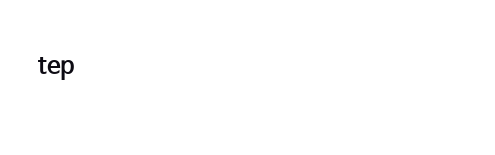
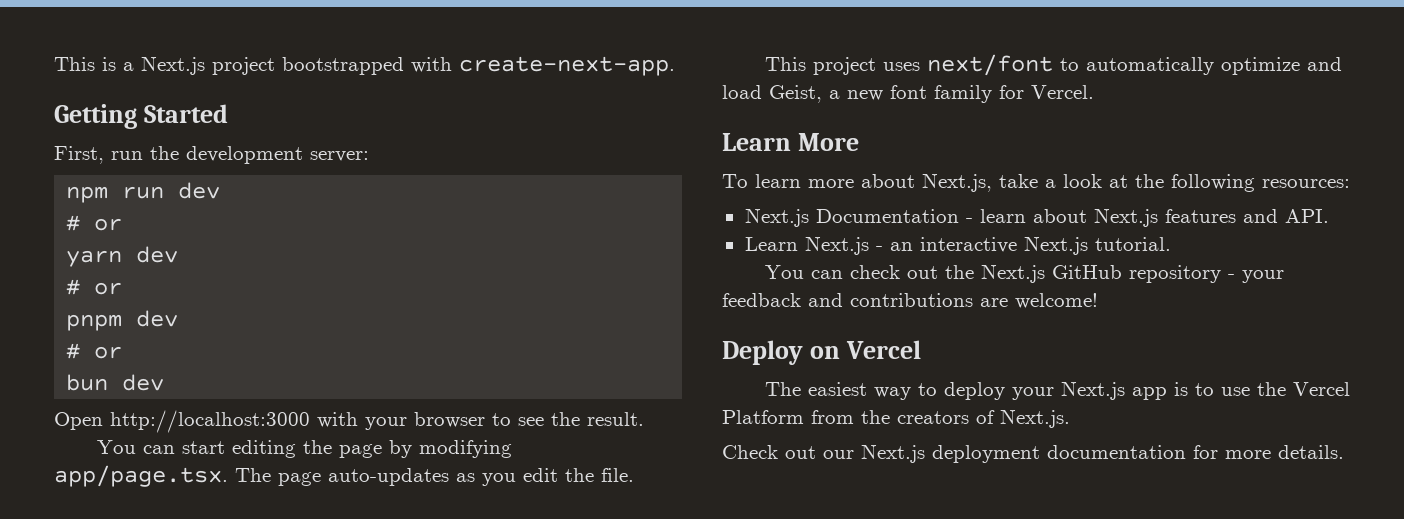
- tep
+ This is a Next.js project bootstrapped with create-next-app.
+ Getting Started
+ First, run the development server:
+ npm run dev
+ # or
+ yarn dev
+ # or
+ pnpm dev
+ # or
+ bun dev
+ Open http://localhost:3000 with your browser to see the result.
+ You can start editing the page by modifying app/page.tsx. The page auto-updates as you edit the file.
+ This project uses next/font to automatically optimize and load Geist, a new font family for Vercel.
+ Learn More
+ To learn more about Next.js, take a look at the following resources:
+ Next.js Documentation - learn about Next.js features and API.
+ Learn Next.js - an interactive Next.js tutorial.
+ You can check out the Next.js GitHub repository - your feedback and contributions are welcome!
+ Deploy on Vercel
+ The easiest way to deploy your Next.js app is to use the Vercel Platform from the creators of Next.js.
+ Check out our Next.js deployment documentation for more details.

